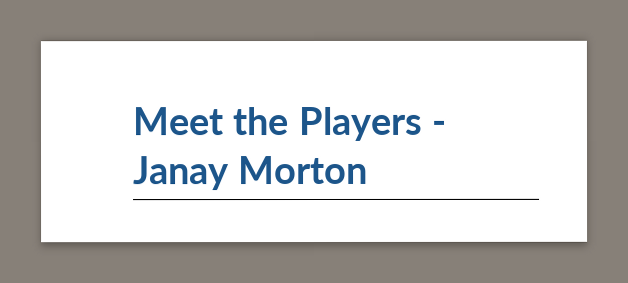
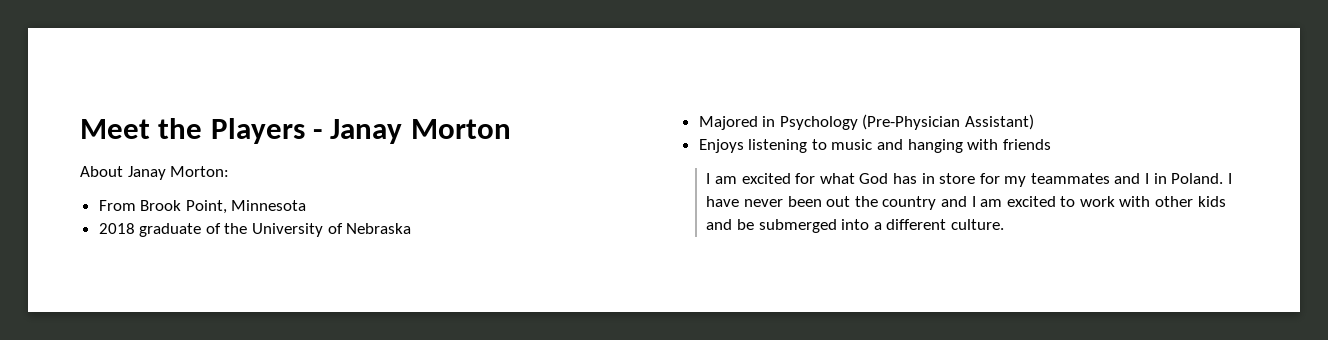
+ About Janay Morton:
+ From Brook Point, Minnesota
+ 2018 graduate of the University of Nebraska
+ Majored in Psychology (Pre-Physician Assistant)
+ Enjoys listening to music and hanging with friends
+ I am excited for what God has in store for my teammates and I in Poland. I have never been out the country and I am excited to work with other kids and be submerged into a different culture.

